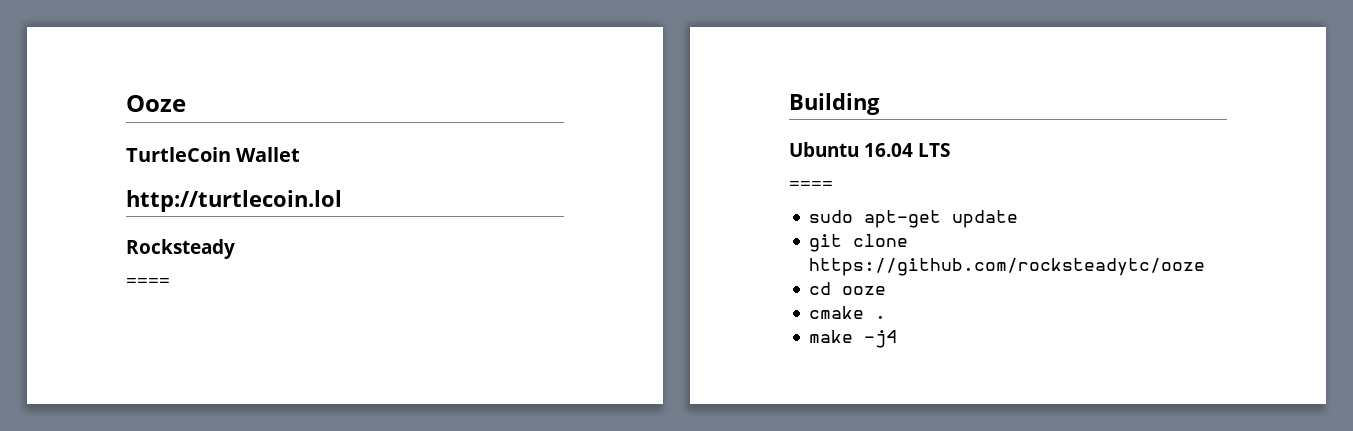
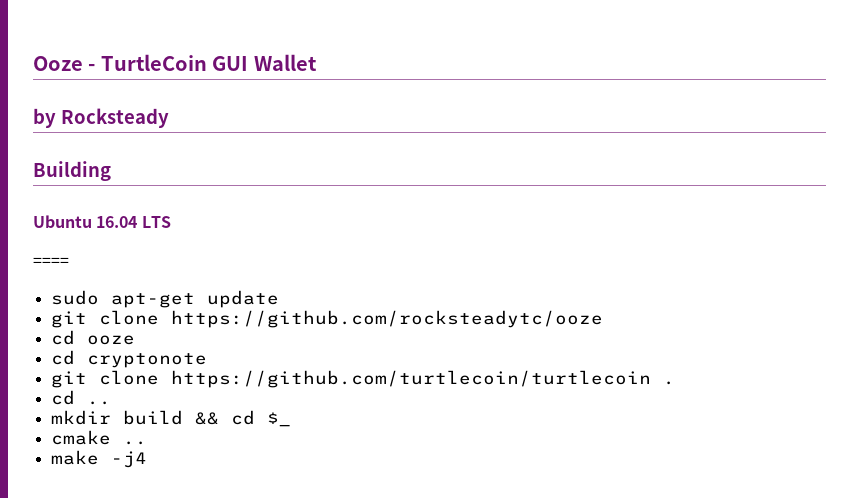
- Ooze
- TurtleCoin Wallet
+ Ooze - TurtleCoin GUI Wallet
- http://turtlecoin.lol
- Rocksteady
- ====
+ by Rocksteady
+ cd cryptonote
+ git clone https://github.com/turtlecoin/turtlecoin .
+ cd ..
+ mkdir build && cd $_
- cmake .
+ cmake ..

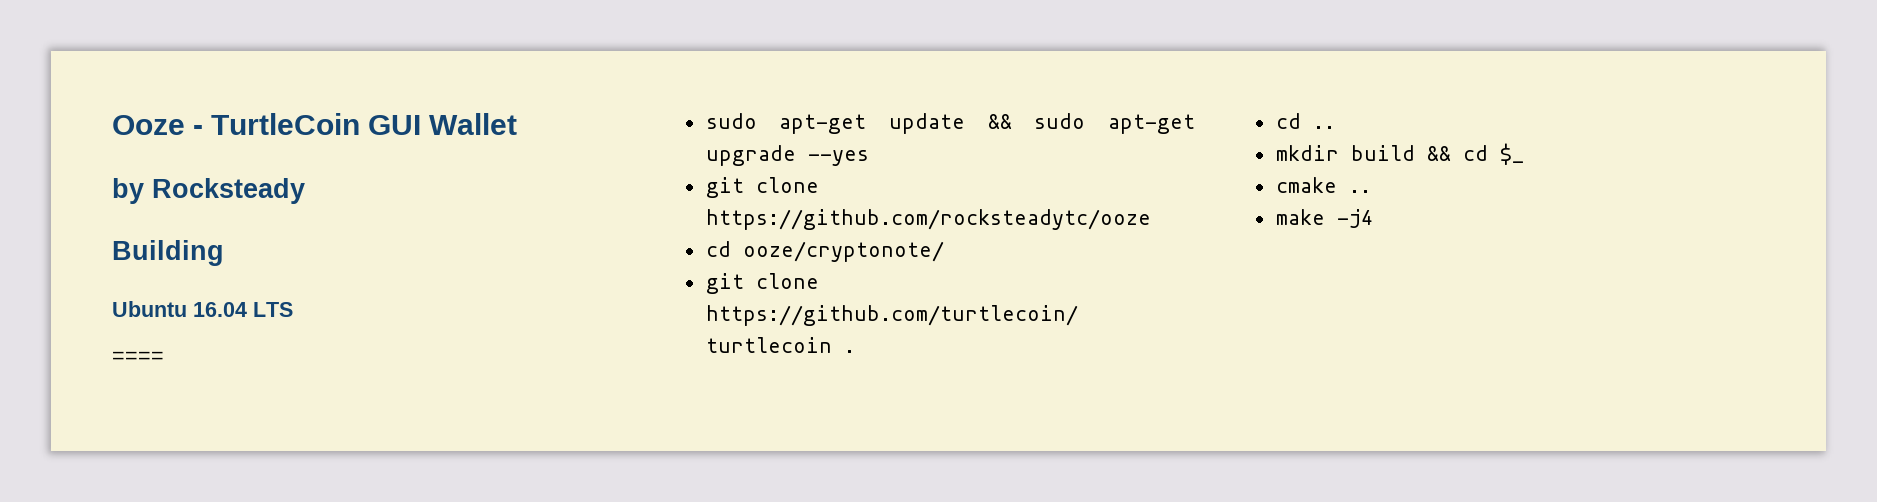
- sudo apt-get update
+ sudo apt-get update && sudo apt-get upgrade --yes
- cd ooze
- cd cryptonote
+ cd ooze/cryptonote/

